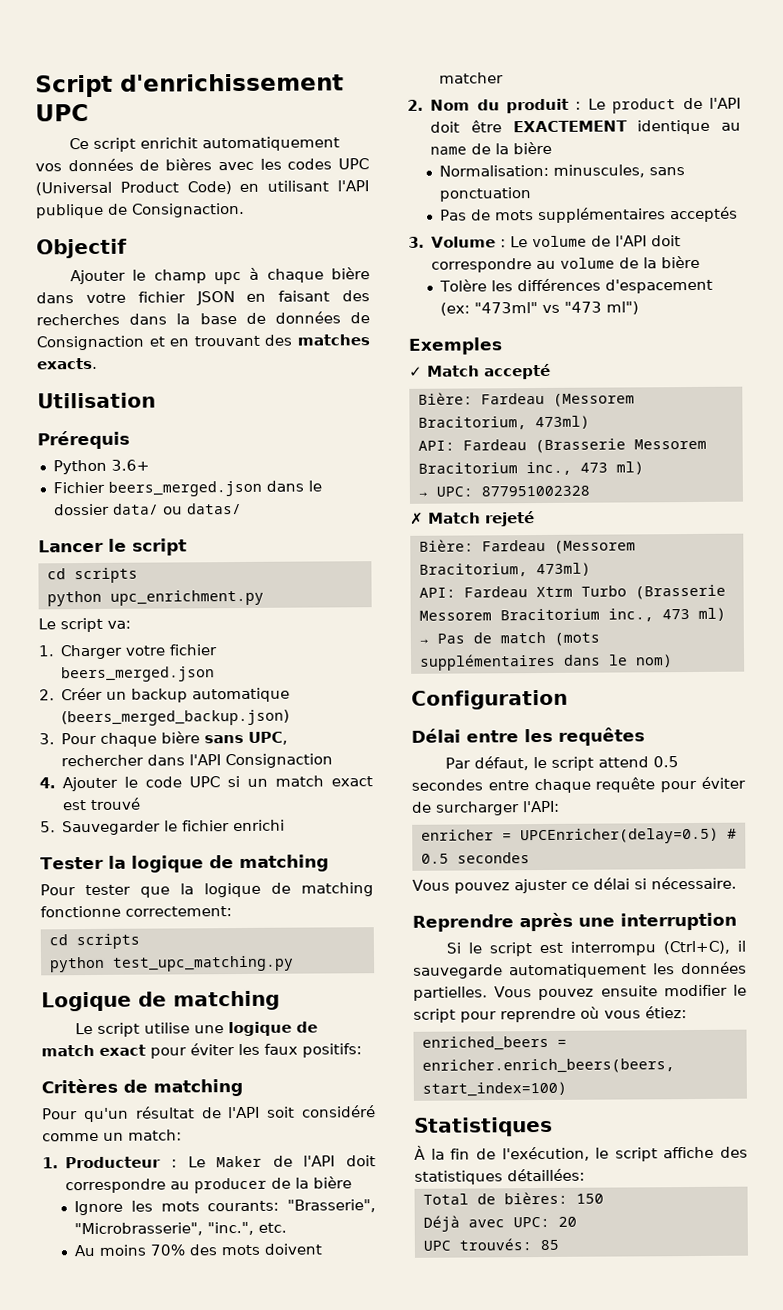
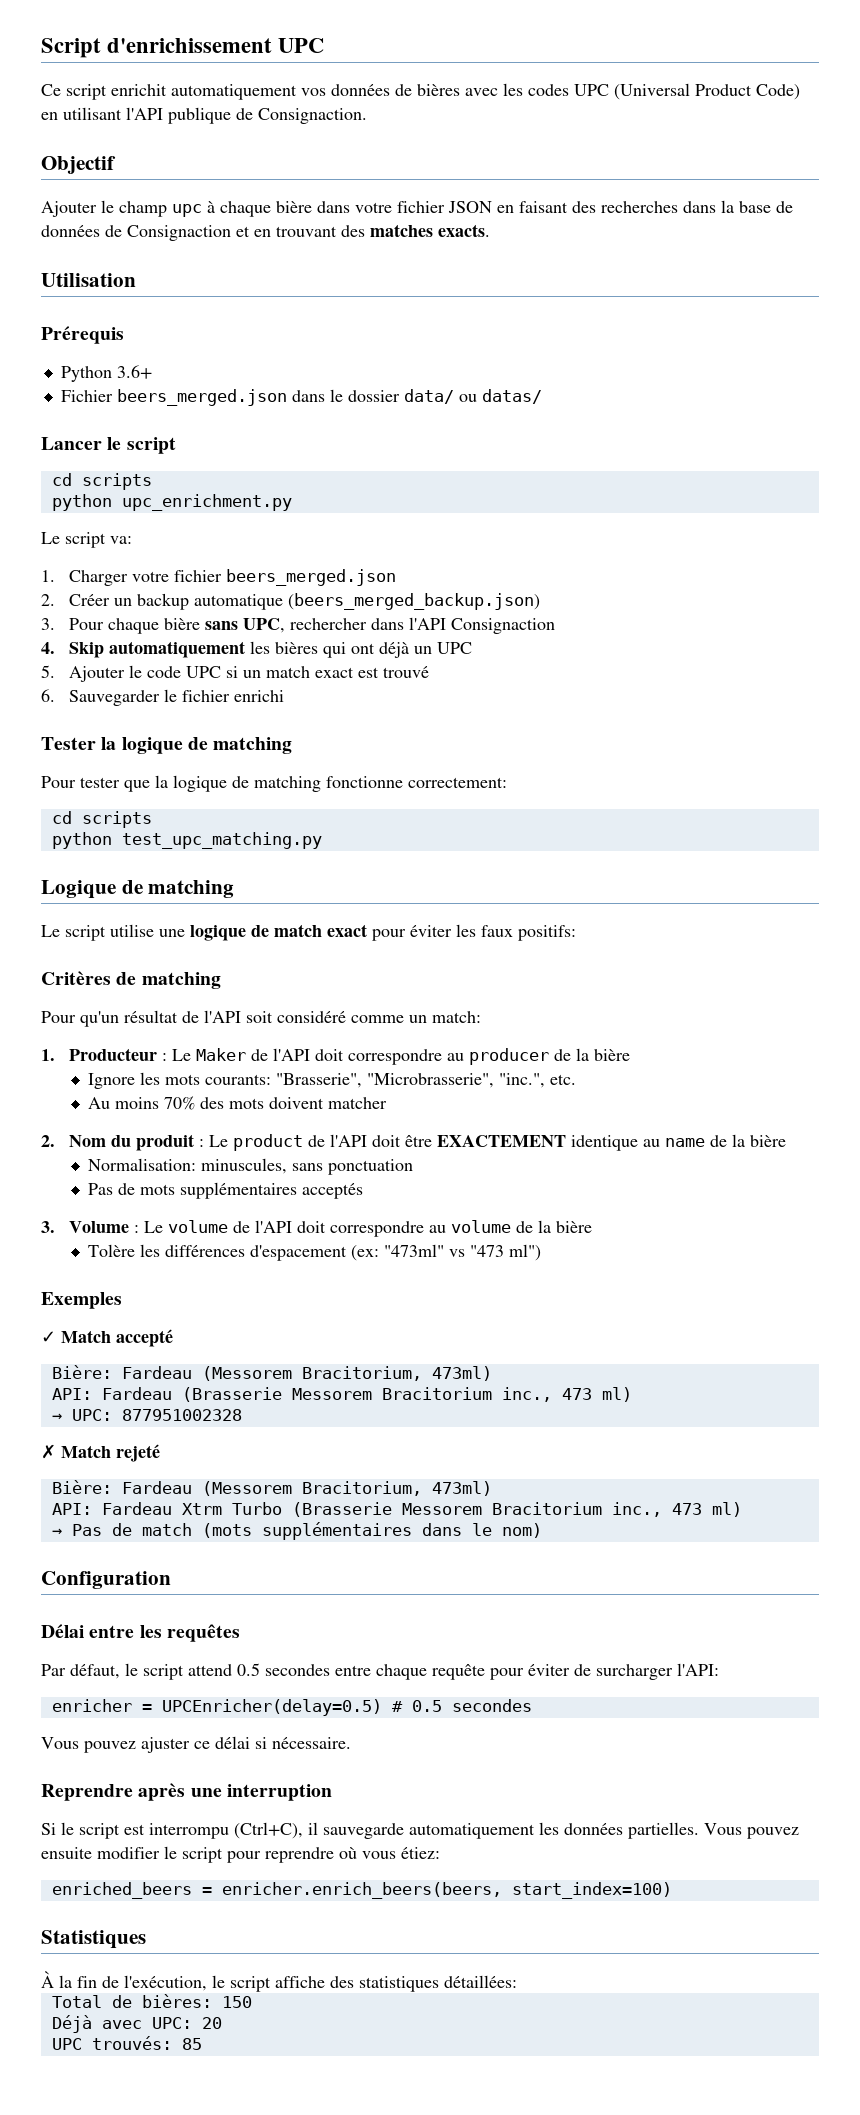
- 4. Ajouter le code UPC si un match exact est trouvé
+ 4. Skip automatiquement les bières qui ont déjà un UPC
+ 5. Ajouter le code UPC si un match exact est trouvé
- 5. Sauvegarder le fichier enrichi
+ 6. Sauvegarder le fichier enrichi

